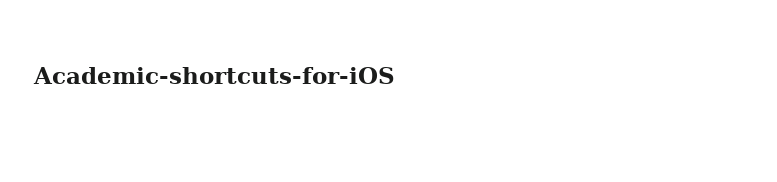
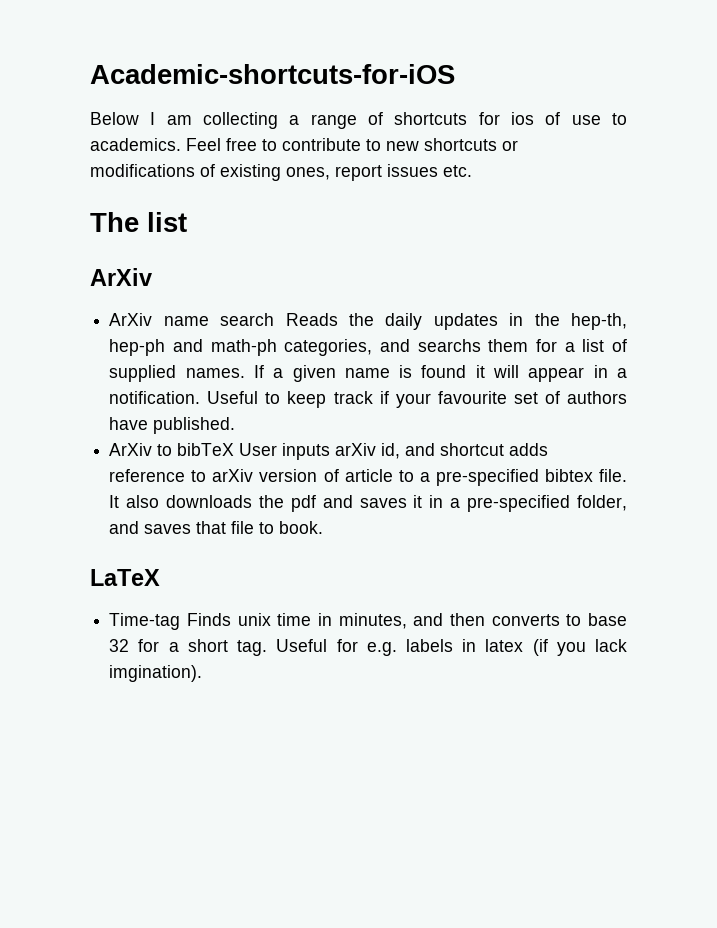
+ Below I am collecting a range of shortcuts for ios of use to academics. Feel free to contribute to new shortcuts or modifications of existing ones, report issues etc.
+ The list
+ ArXiv
+ ArXiv name search Reads the daily updates in the hep-th, hep-ph and math-ph categories, and searchs them for a list of supplied names. If a given name is found it will appear in a notification. Useful to keep track if your favourite set of authors have published.
+ ArXiv to bibTeX User inputs arXiv id, and shortcut adds reference to arXiv version of article to a pre-specified bibtex file. It also downloads the pdf and saves it in a pre-specified folder, and saves that file to book.
+ LaTeX
+ Time-tag Finds unix time in minutes, and then converts to base 32 for a short tag. Useful for e.g. labels in latex (if you lack imgination).

